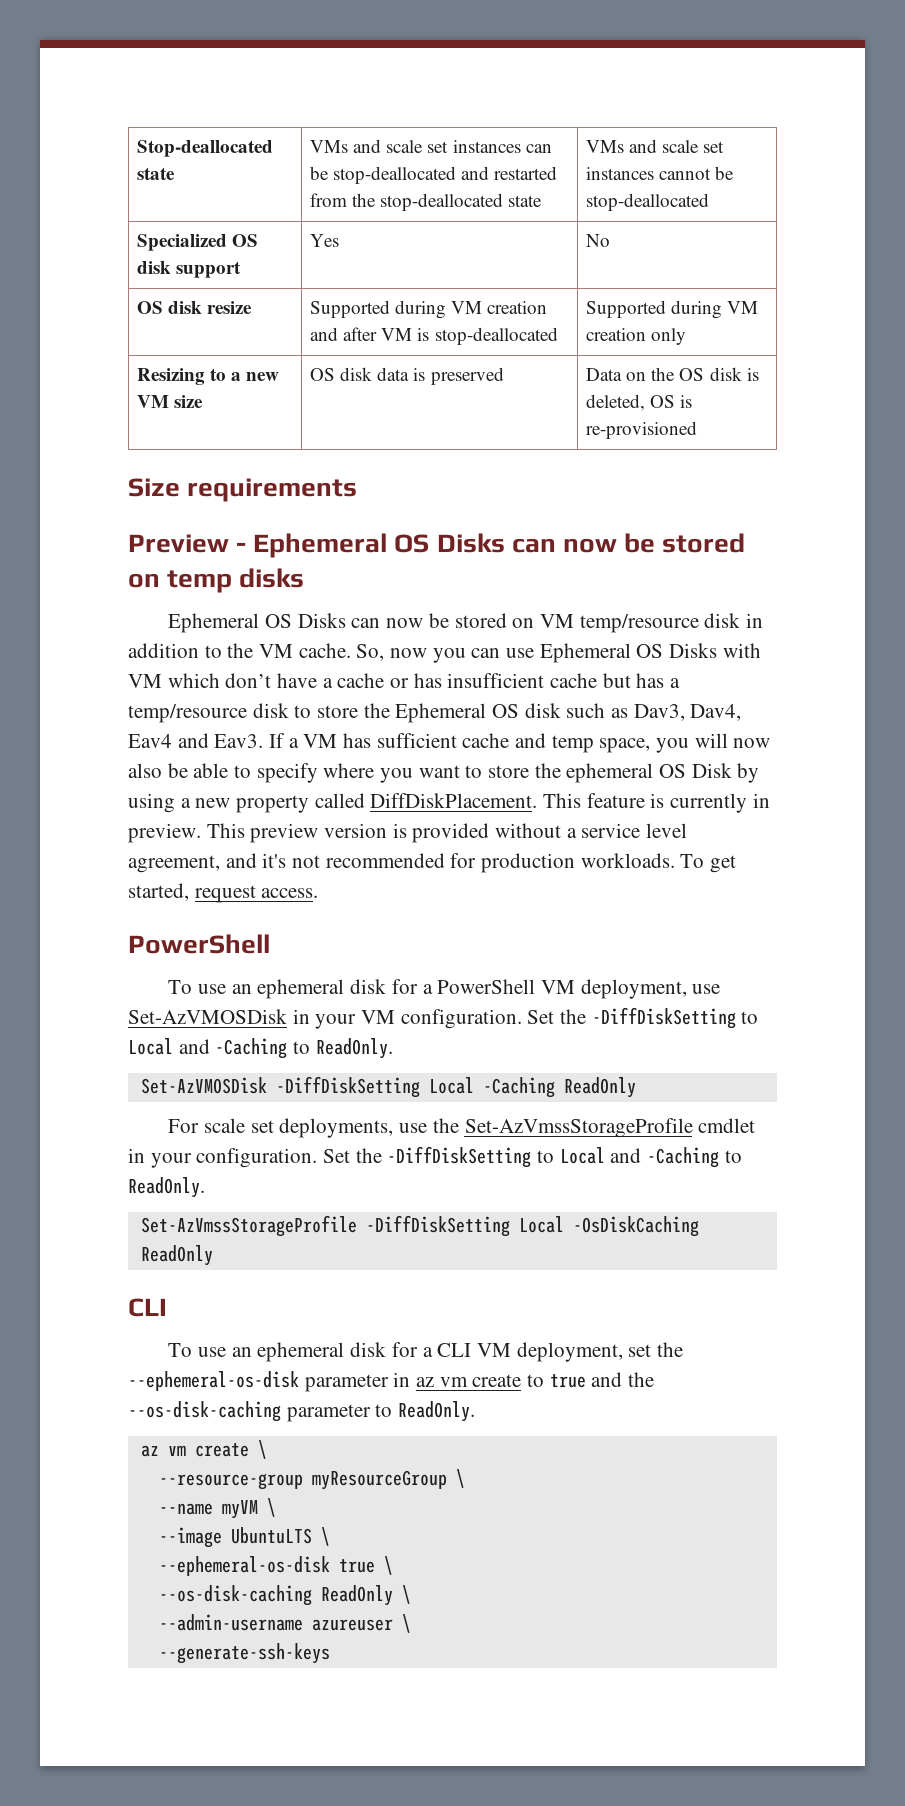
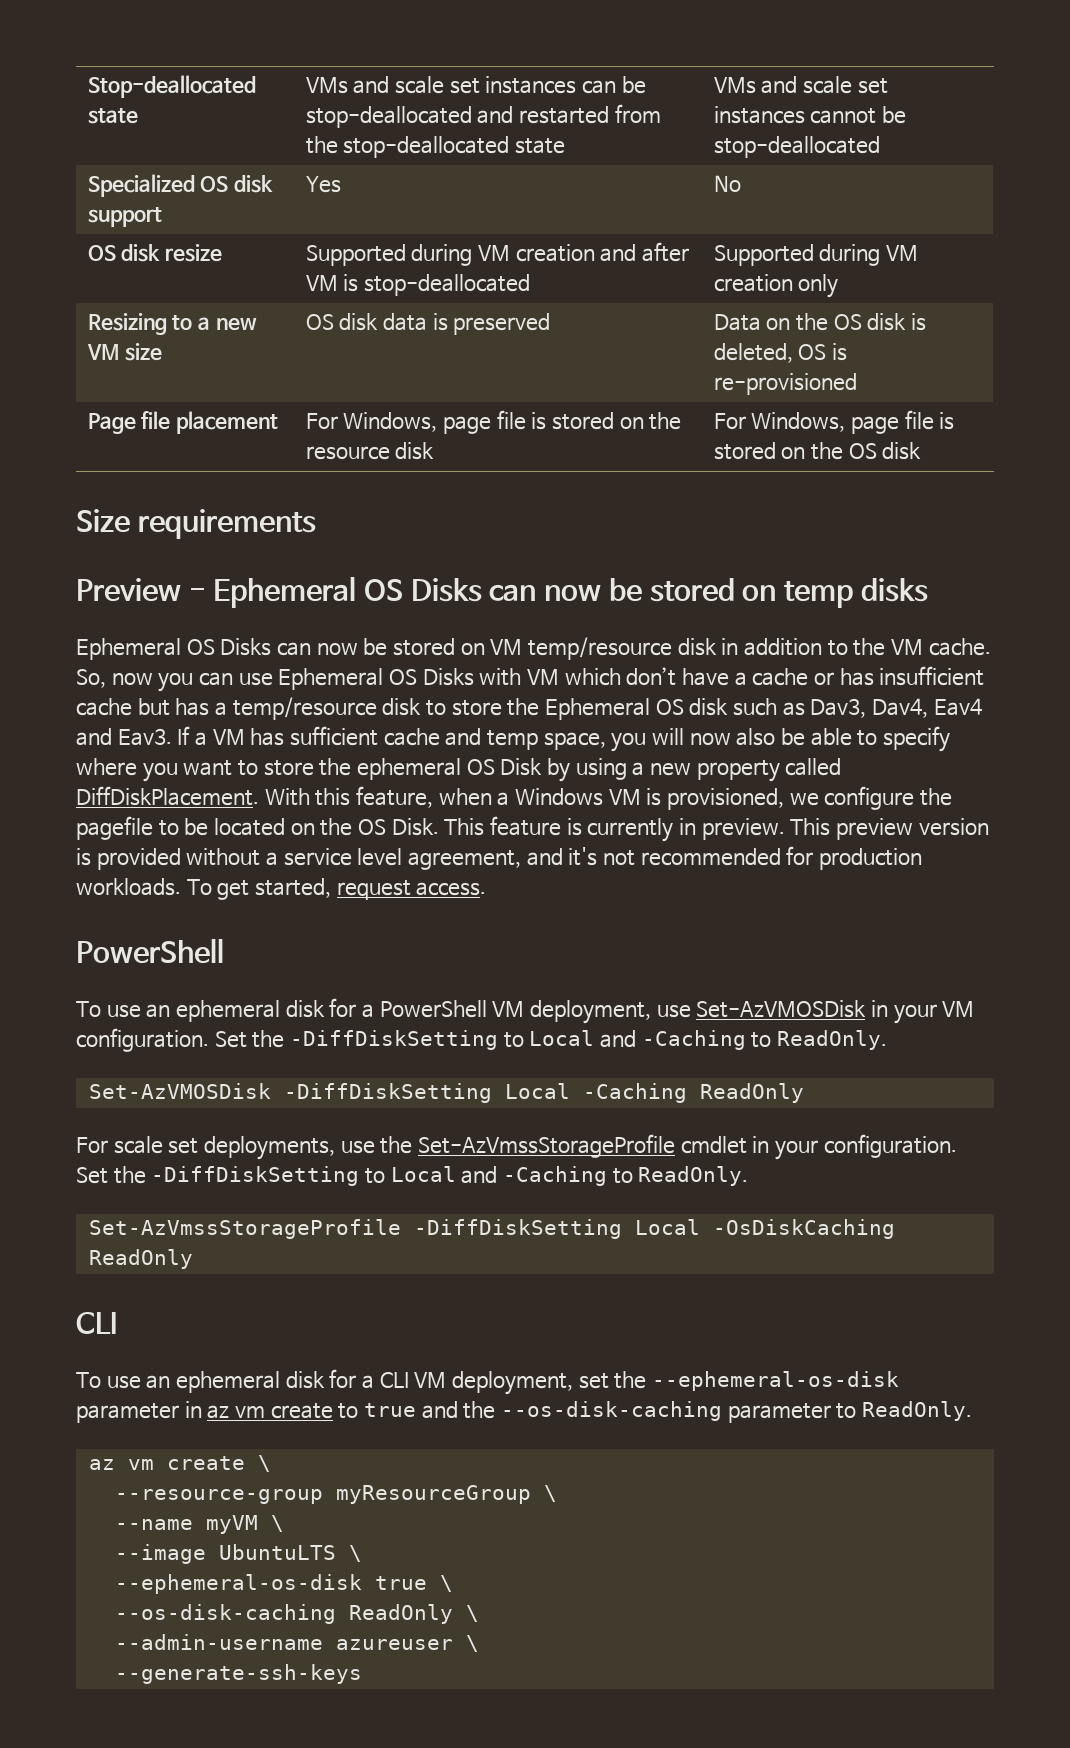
+ Page file placement | For Windows, page file is stored on the resource disk | For Windows, page file is stored on the OS disk
+ With this feature, when a Windows VM is provisioned, we configure the pagefile to be located on the OS Disk.

